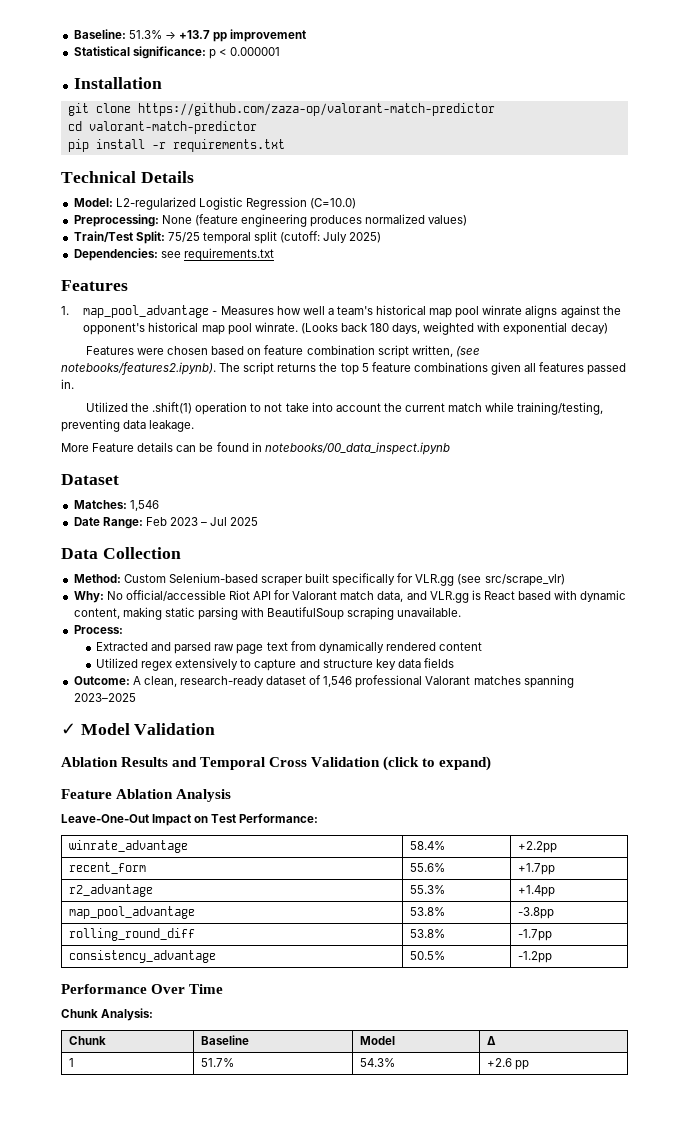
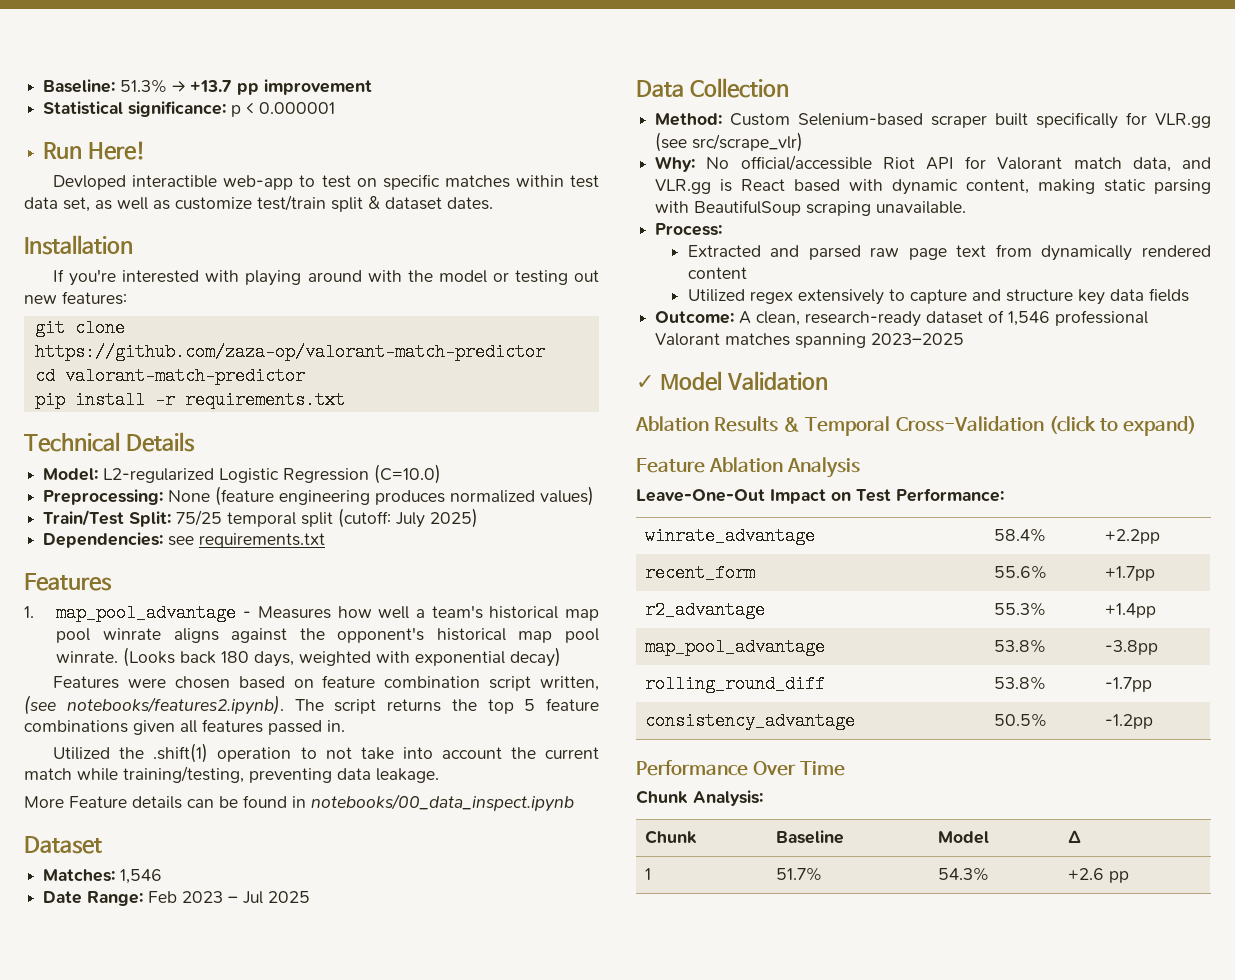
+ Run Here!
+ Devloped interactible web-app to test on specific matches within test data set, as well as customize test/train split & dataset dates.
  Installation
+ If you're interested with playing around with the model or testing out new features:
- Ablation Results and Temporal Cross Validation (click to expand)
+ Ablation Results & Temporal Cross-Validation (click to expand)

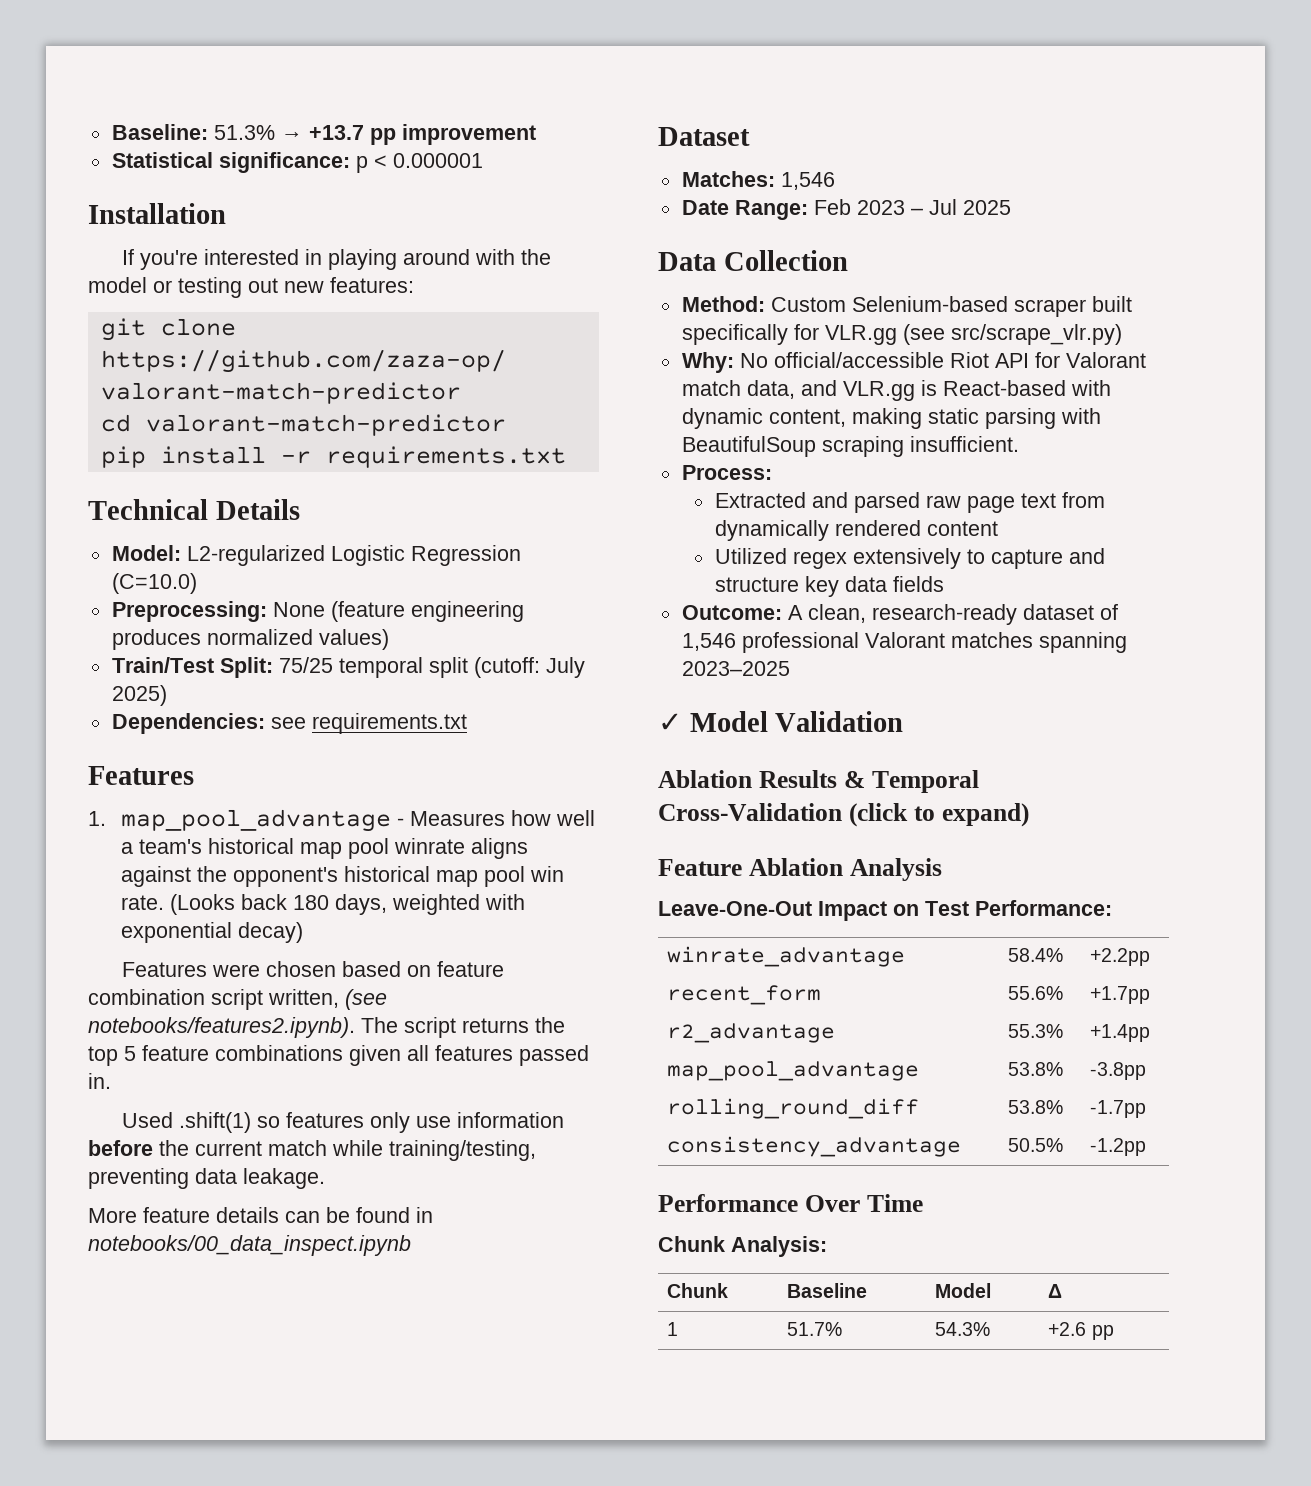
- Run Here!
- Devloped interactible web-app to test on specific matches within test data set, as well as customize test/train split & dataset dates.
- If you're interested with playing around with the model or testing out new features:
+ If you're interested in playing around with the model or testing out new features:
- 1. map_pool_advantage - Measures how well a team's historical map pool winrate aligns against the opponent's historical map pool winrate.
+ 1. map_pool_advantage - Measures how well a team's historical map pool winrate aligns against the opponent's historical map pool win rate.
- Utilized the .shift(1) operation to not take into account the current match while training/testing, preventing data leakage.
+ Used .shift(1) so features only use information before the current match while training/testing, preventing data leakage.
- More Feature details can be found in notebooks/00_data_inspect.ipynb
+ More feature details can be found in notebooks/00_data_inspect.ipynb
- Method: Custom Selenium-based scraper built specifically for VLR.gg (see src/scrape_vlr)
+ Method: Custom Selenium-based scraper built specifically for VLR.gg (see src/scrape_vlr.py)
- Why: No official/accessible Riot API for Valorant match data, and VLR.gg is React based with dynamic content, making static parsing with BeautifulSoup scraping unavailable.
+ Why: No official/accessible Riot API for Valorant match data, and VLR.gg is React-based with dynamic content, making static parsing with BeautifulSoup scraping insufficient.

